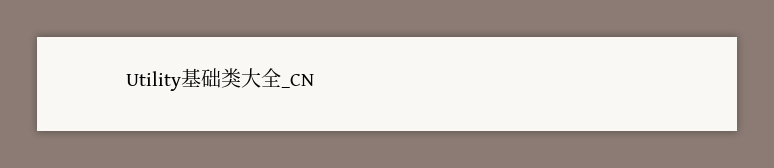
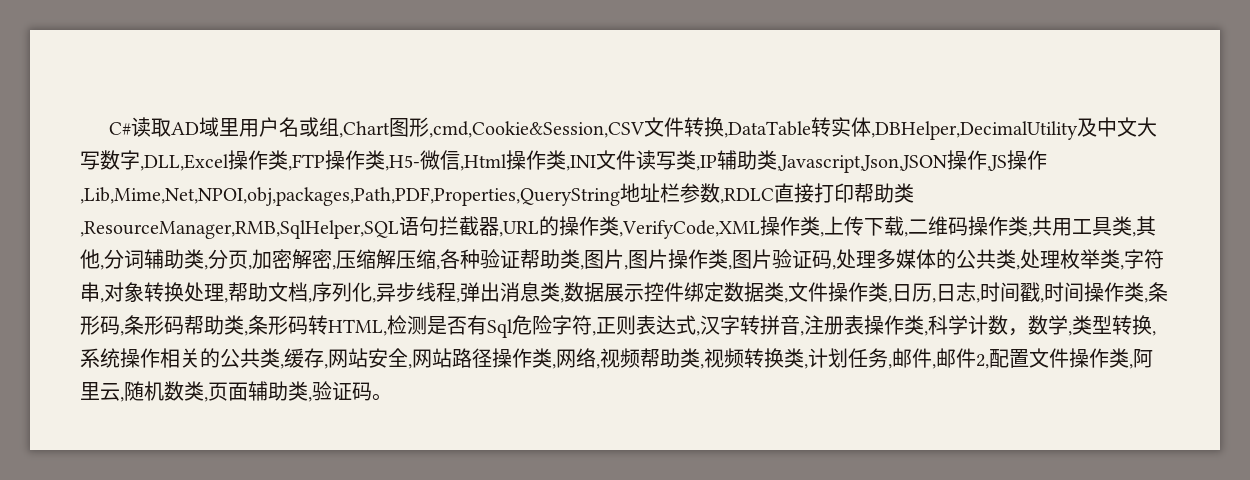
- Utility基础类大全_CN
+ C#读取AD域里用户名或组,Chart图形,cmd,Cookie&Session,CSV文件转换,DataTable转实体,DBHelper,DecimalUtility及中文大写数字,DLL,Excel操作类,FTP操作类,H5-微信,Html操作类,INI文件读写类,IP辅助类,Javascript,Json,JSON操作,JS操作,Lib,Mime,Net,NPOI,obj,packages,Path,PDF,Properties,QueryString地址栏参数,RDLC直接打印帮助类,ResourceManager,RMB,SqlHelper,SQL语句拦截器,URL的操作类,VerifyCode,XML操作类,上传下载,二维码操作类,共用工具类,其他,分词辅助类,分页,加密解密,压缩解压缩,各种验证帮助类,图片,图片操作类,图片验证码,处理多媒体的公共类,处理枚举类,字符串,对象转换处理,帮助文档,序列化,异步线程,弹出消息类,数据展示控件绑定数据类,文件操作类,日历,日志,时间戳,时间操作类,条形码,条形码帮助类,条形码转HTML,检测是否有Sql危险字符,正则表达式,汉字转拼音,注册表操作类,科学计数，数学,类型转换,系统操作相关的公共类,缓存,网站安全,网站路径操作类,网络,视频帮助类,视频转换类,计划任务,邮件,邮件2,配置文件操作类,阿里云,随机数类,页面辅助类,验证码。

